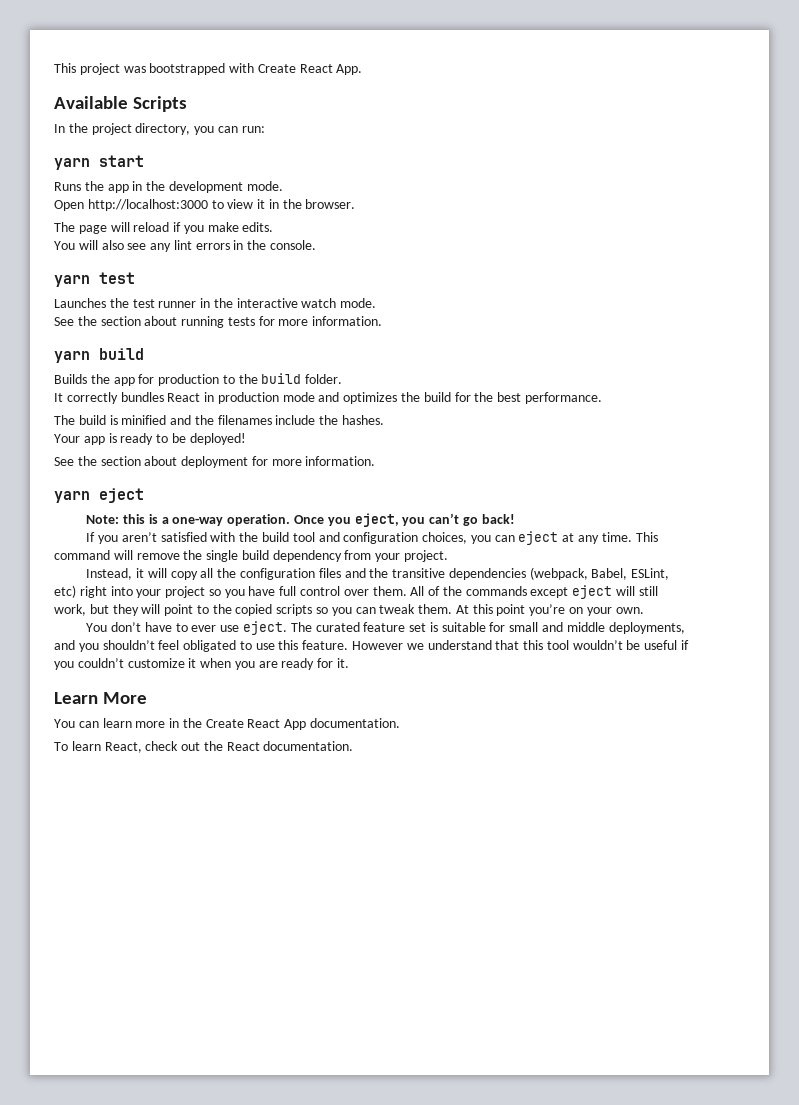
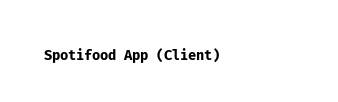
- This project was bootstrapped with Create React App.
- Available Scripts
- In the project directory, you can run:
- yarn start
- Runs the app in the development mode.
- Open http://localhost:3000 to view it in the browser.
- The page will reload if you make edits.
- You will also see any lint errors in the console.
- yarn test
- Launches the test runner in the interactive watch mode.
- See the section about running tests for more information.
- yarn build
- Builds the app for production to the build folder.
- It correctly bundles React in production mode and optimizes the build for the best performance.
- The build is minified and the filenames include the hashes.
- Your app is ready to be deployed!
- See the section about deployment for more information.
- yarn eject
- Note: this is a one-way operation. Once you eject, you can’t go back!
- If you aren’t satisfied with the build tool and configuration choices, you can eject at any time. This command will remove the single build dependency from your project.
- Instead, it will copy all the configuration files and the transitive dependencies (webpack, Babel, ESLint, etc) right into your project so you have full control over them. All of the commands except eject will still work, but they will point to the copied scripts so you can tweak them. At this point you’re on your own.
- You don’t have to ever use eject. The curated feature set is suitable for small and middle deployments, and you shouldn’t feel obligated to use this feature. However we understand that this tool wouldn’t be useful if you couldn’t customize it when you are ready for it.
- Learn More
- You can learn more in the Create React App documentation.
- To learn React, check out the React documentation.
+ Spotifood App (Client)

